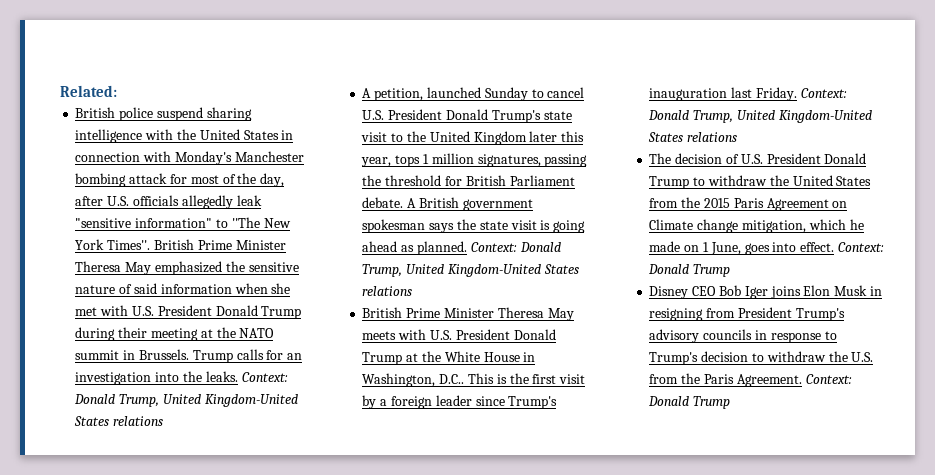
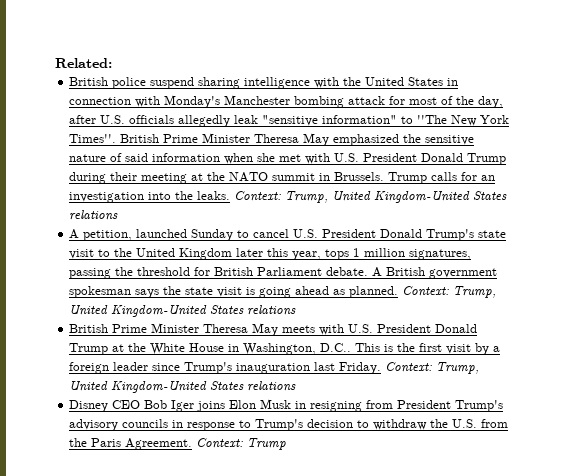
- Trump calls for an investigation into the leaks. Context: Donald Trump, United Kingdom-United States relations
+ Trump calls for an investigation into the leaks. Context: Trump, United Kingdom-United States relations
- A British government spokesman says the state visit is going ahead as planned. Context: Donald Trump, United Kingdom-United States relations
+ A British government spokesman says the state visit is going ahead as planned. Context: Trump, United Kingdom-United States relations
- This is the first visit by a foreign leader since Trump's inauguration last Friday. Context: Donald Trump, United Kingdom-United States relations
- The decision of U.S. President Donald Trump to withdraw the United States from the 2015 Paris Agreement on Climate change mitigation, which he made on 1 June, goes into effect. Context: Donald Trump
+ This is the first visit by a foreign leader since Trump's inauguration last Friday. Context: Trump, United Kingdom-United States relations
- Disney CEO Bob Iger joins Elon Musk in resigning from President Trump's advisory councils in response to Trump's decision to withdraw the U.S. from the Paris Agreement. Context: Donald Trump
+ Disney CEO Bob Iger joins Elon Musk in resigning from President Trump's advisory councils in response to Trump's decision to withdraw the U.S. from the Paris Agreement. Context: Trump

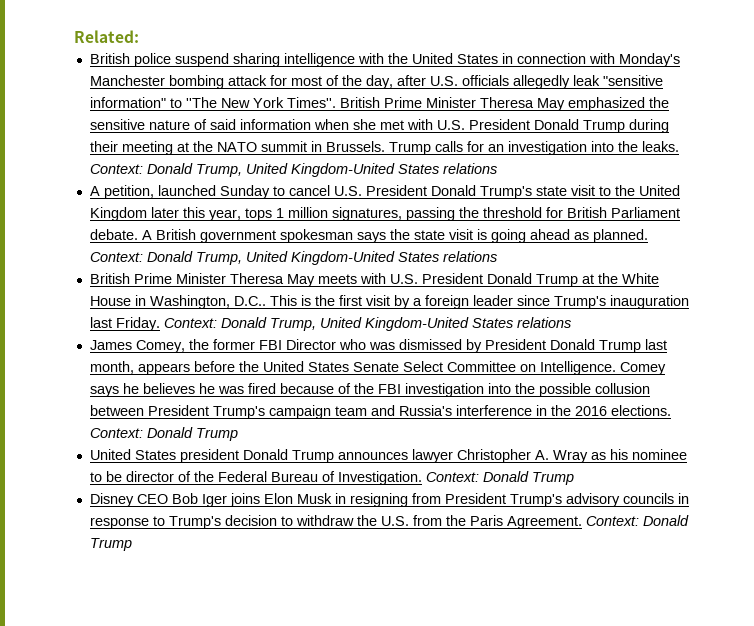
- Trump calls for an investigation into the leaks. Context: Trump, United Kingdom-United States relations
+ Trump calls for an investigation into the leaks. Context: Donald Trump, United Kingdom-United States relations
- A British government spokesman says the state visit is going ahead as planned. Context: Trump, United Kingdom-United States relations
+ A British government spokesman says the state visit is going ahead as planned. Context: Donald Trump, United Kingdom-United States relations
- This is the first visit by a foreign leader since Trump's inauguration last Friday. Context: Trump, United Kingdom-United States relations
+ This is the first visit by a foreign leader since Trump's inauguration last Friday. Context: Donald Trump, United Kingdom-United States relations
+ James Comey, the former FBI Director who was dismissed by President Donald Trump last month, appears before the United States Senate Select Committee on Intelligence. Comey says he believes he was fired because of the FBI investigation into the possible collusion between President Trump's campaign team and Russia's interference in the 2016 elections. Context: Donald Trump
+ United States president Donald Trump announces lawyer Christopher A. Wray as his nominee to be director of the Federal Bureau of Investigation. Context: Donald Trump
- Disney CEO Bob Iger joins Elon Musk in resigning from President Trump's advisory councils in response to Trump's decision to withdraw the U.S. from the Paris Agreement. Context: Trump
+ Disney CEO Bob Iger joins Elon Musk in resigning from President Trump's advisory councils in response to Trump's decision to withdraw the U.S. from the Paris Agreement. Context: Donald Trump

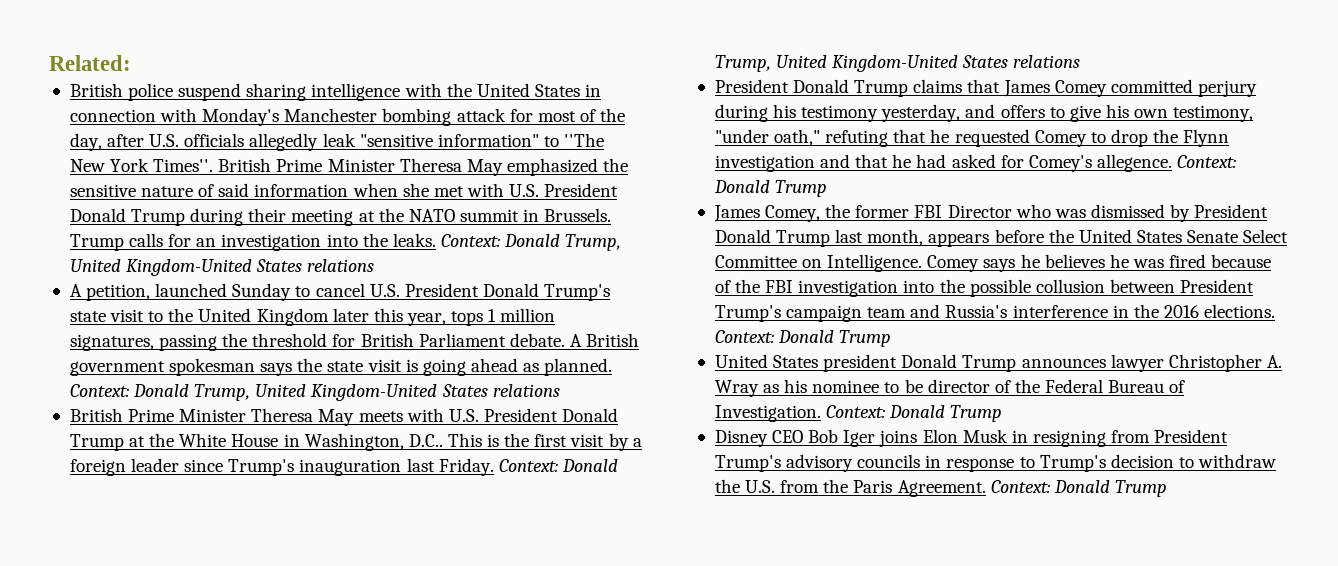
+ President Donald Trump claims that James Comey committed perjury during his testimony yesterday, and offers to give his own testimony, "under oath," refuting that he requested Comey to drop the Flynn investigation and that he had asked for Comey's allegence. Context: Donald Trump

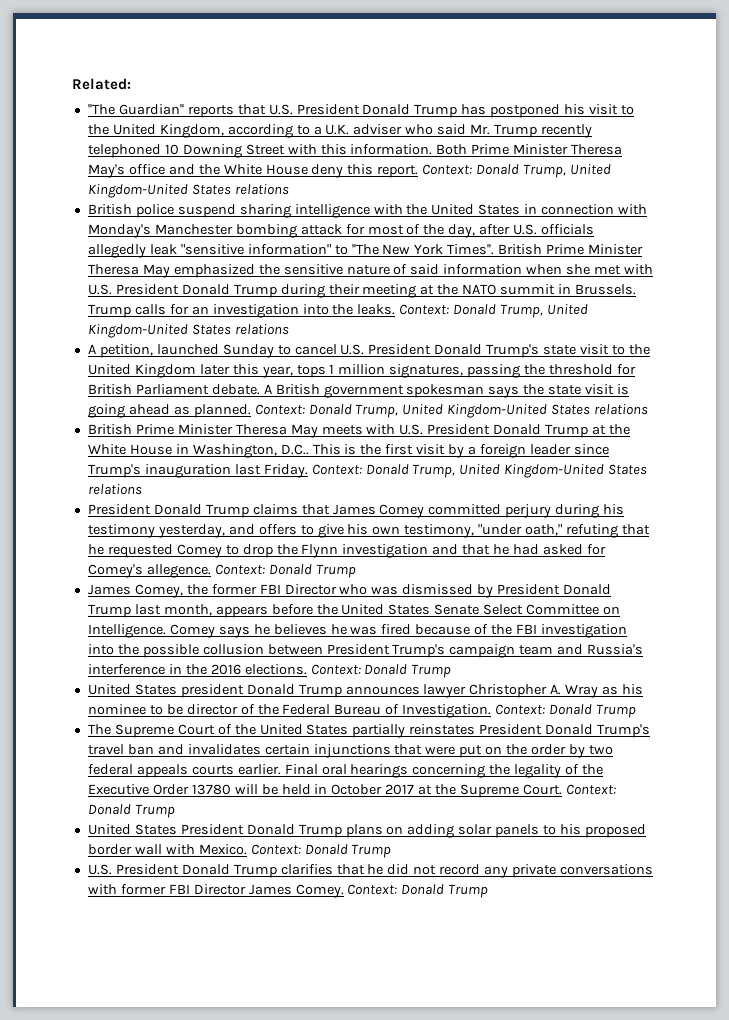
+ ''The Guardian'' reports that U.S. President Donald Trump has postponed his visit to the United Kingdom, according to a U.K. adviser who said Mr. Trump recently telephoned 10 Downing Street with this information. Both Prime Minister Theresa May's office and the White House deny this report. Context: Donald Trump, United Kingdom-United States relations
- Disney CEO Bob Iger joins Elon Musk in resigning from President Trump's advisory councils in response to Trump's decision to withdraw the U.S. from the Paris Agreement.
+ The Supreme Court of the United States partially reinstates President Donald Trump's travel ban and invalidates certain injunctions that were put on the order by two federal appeals courts earlier. Final oral hearings concerning the legality of the Executive Order 13780 will be held in October 2017 at the Supreme Court. Context: Donald Trump
+ United States President Donald Trump plans on adding solar panels to his proposed border wall with Mexico. Context: Donald Trump
+ U.S. President Donald Trump clarifies that he did not record any private conversations with former FBI Director James Comey.

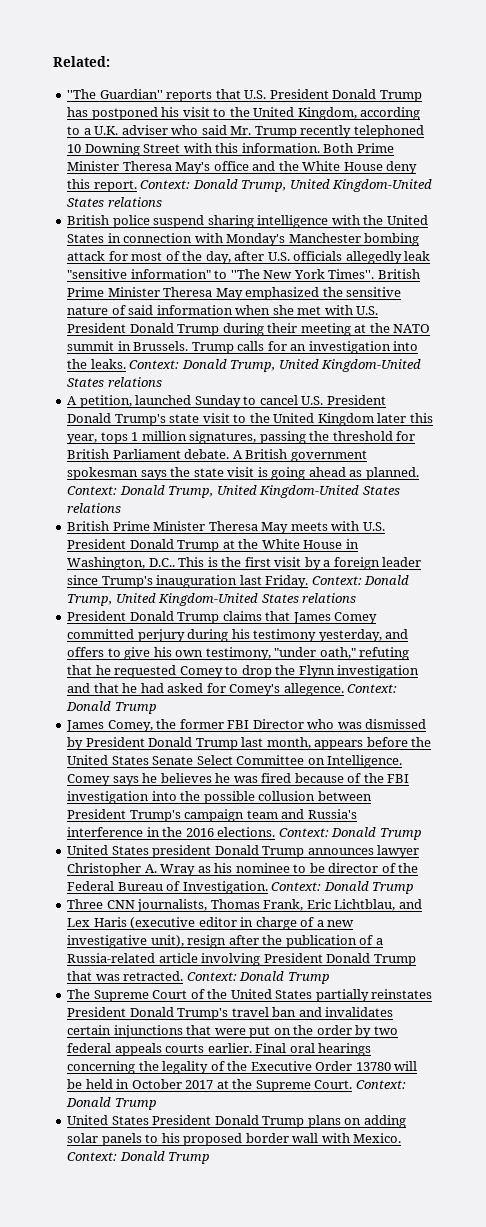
+ Three CNN journalists, Thomas Frank, Eric Lichtblau, and Lex Haris (executive editor in charge of a new investigative unit), resign after the publication of a Russia-related article involving President Donald Trump that was retracted. Context: Donald Trump
- U.S. President Donald Trump clarifies that he did not record any private conversations with former FBI Director James Comey. Context: Donald Trump

